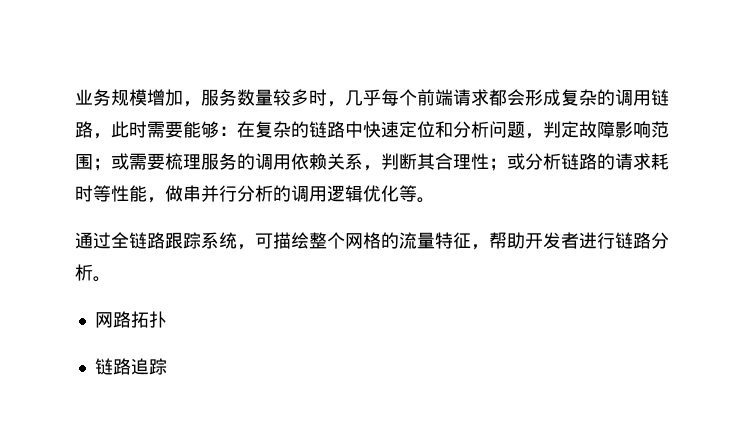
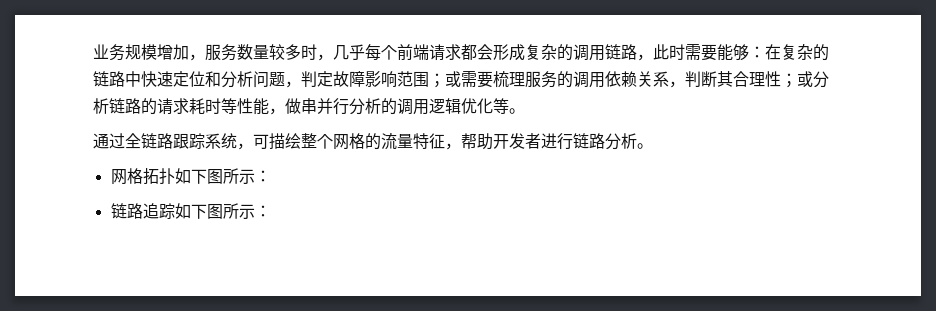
- 网路拓扑
+ 网格拓扑如下图所示：
- 链路追踪
+ 链路追踪如下图所示：

